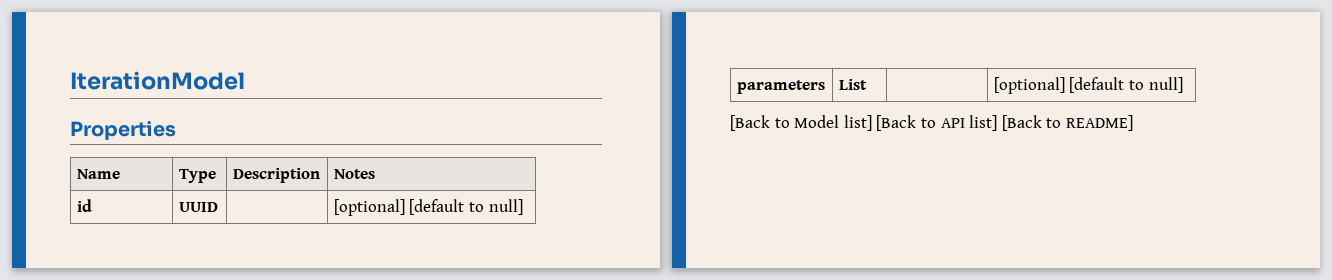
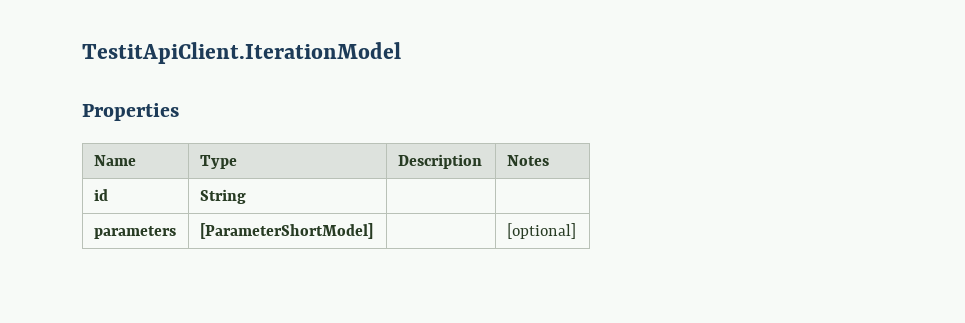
- IterationModel
+ TestitApiClient.IterationModel
- id | UUID | | [optional] [default to null]
- parameters | List | | [optional] [default to null]
- [Back to Model list] [Back to API list] [Back to README]
+ id | String | |
+ parameters | [ParameterShortModel] | | [optional]

